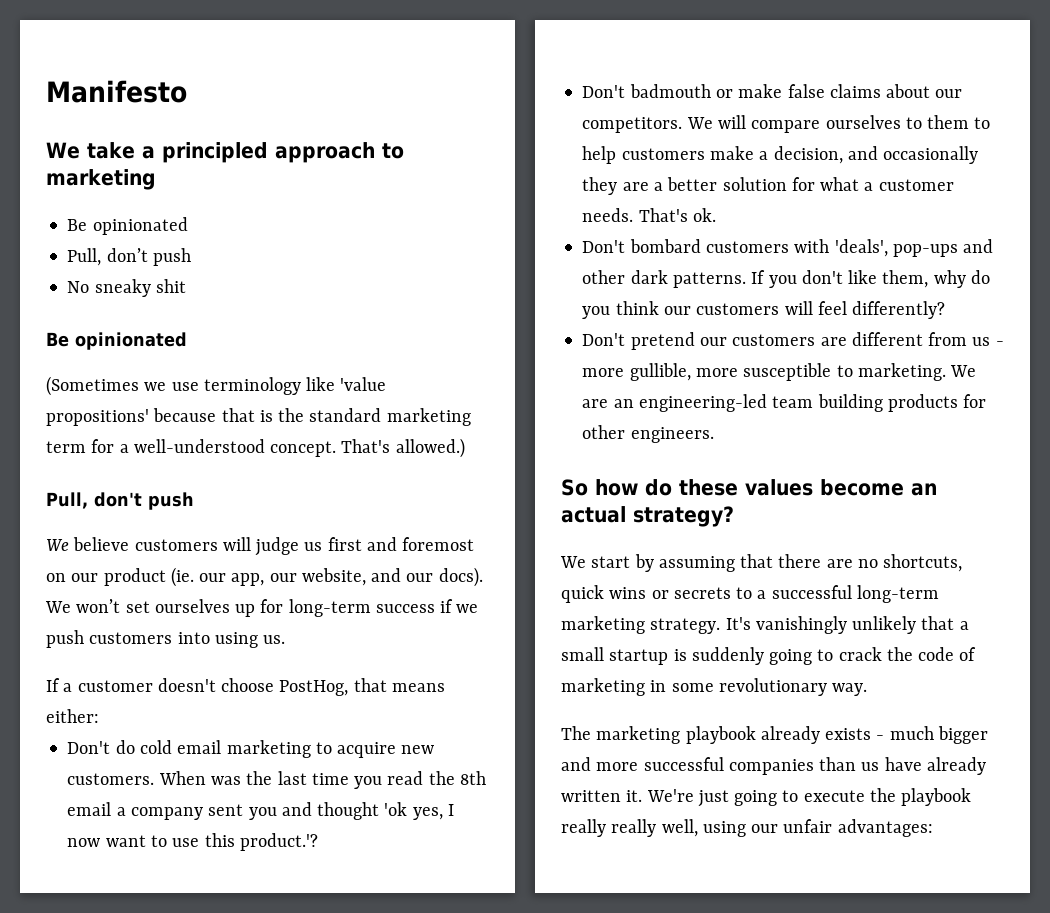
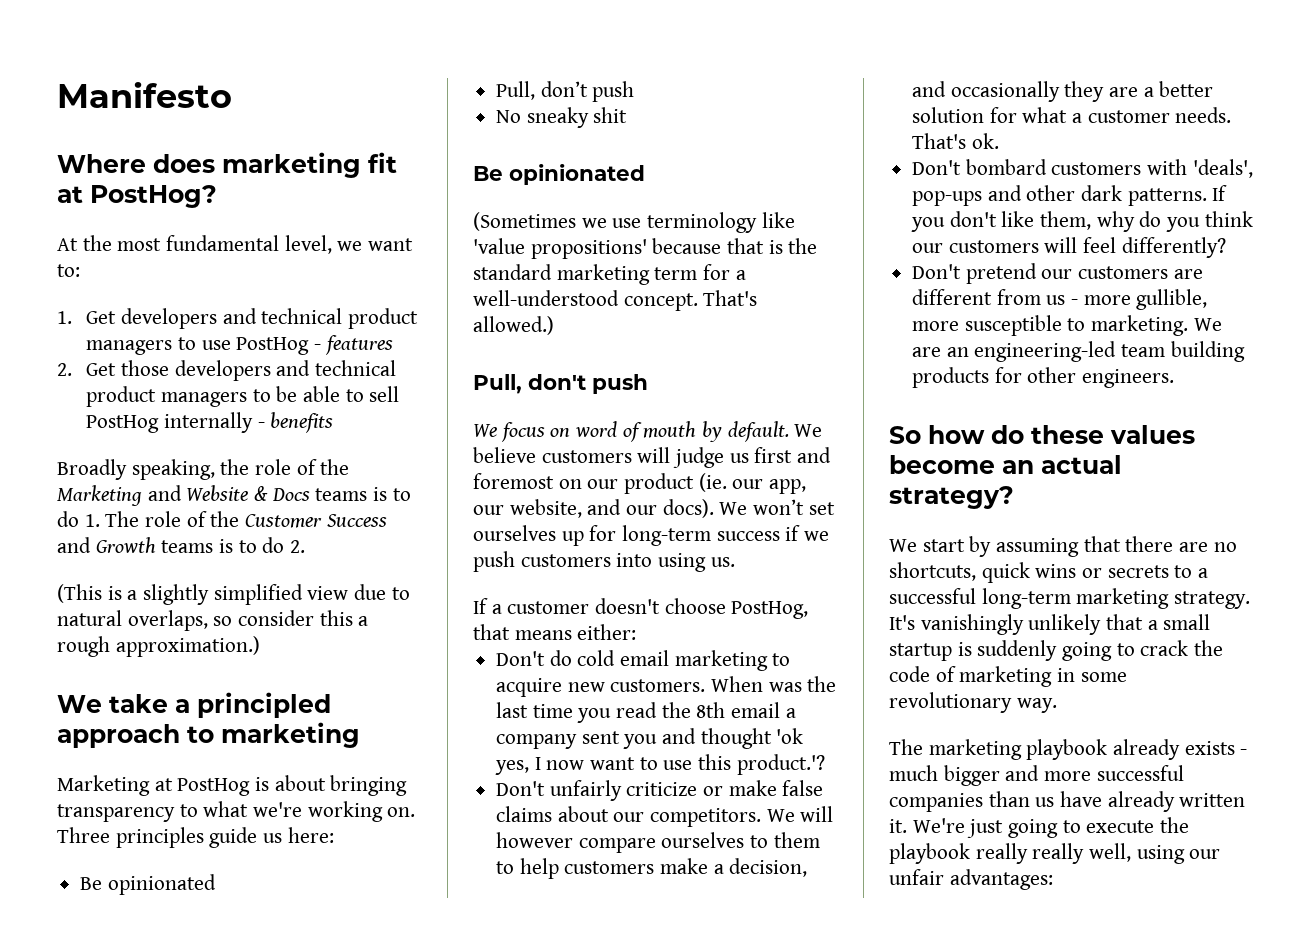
+ Where does marketing fit at PostHog?
+ At the most fundamental level, we want to:
+ 1. Get developers and technical product managers to use PostHog - features
+ 2. Get those developers and technical product managers to be able to sell PostHog internally - benefits
+ Broadly speaking, the role of the Marketing and Website & Docs teams is to do 1. The role of the Customer Success and Growth teams is to do 2.
+ (This is a slightly simplified view due to natural overlaps, so consider this a rough approximation.)
+ Marketing at PostHog is about bringing transparency to what we're working on. Three principles guide us here:
- We believe customers will judge us first and foremost on our product (ie. our app, our website, and our docs).
+ We focus on word of mouth by default. We believe customers will judge us first and foremost on our product (ie. our app, our website, and our docs).
- Don't badmouth or make false claims about our competitors.
+ Don't unfairly criticize or make false claims about our competitors.
- We will compare ourselves to them to help customers make a decision, and occasionally they are a better solution for what a customer needs.
+ We will however compare ourselves to them to help customers make a decision, and occasionally they are a better solution for what a customer needs.

